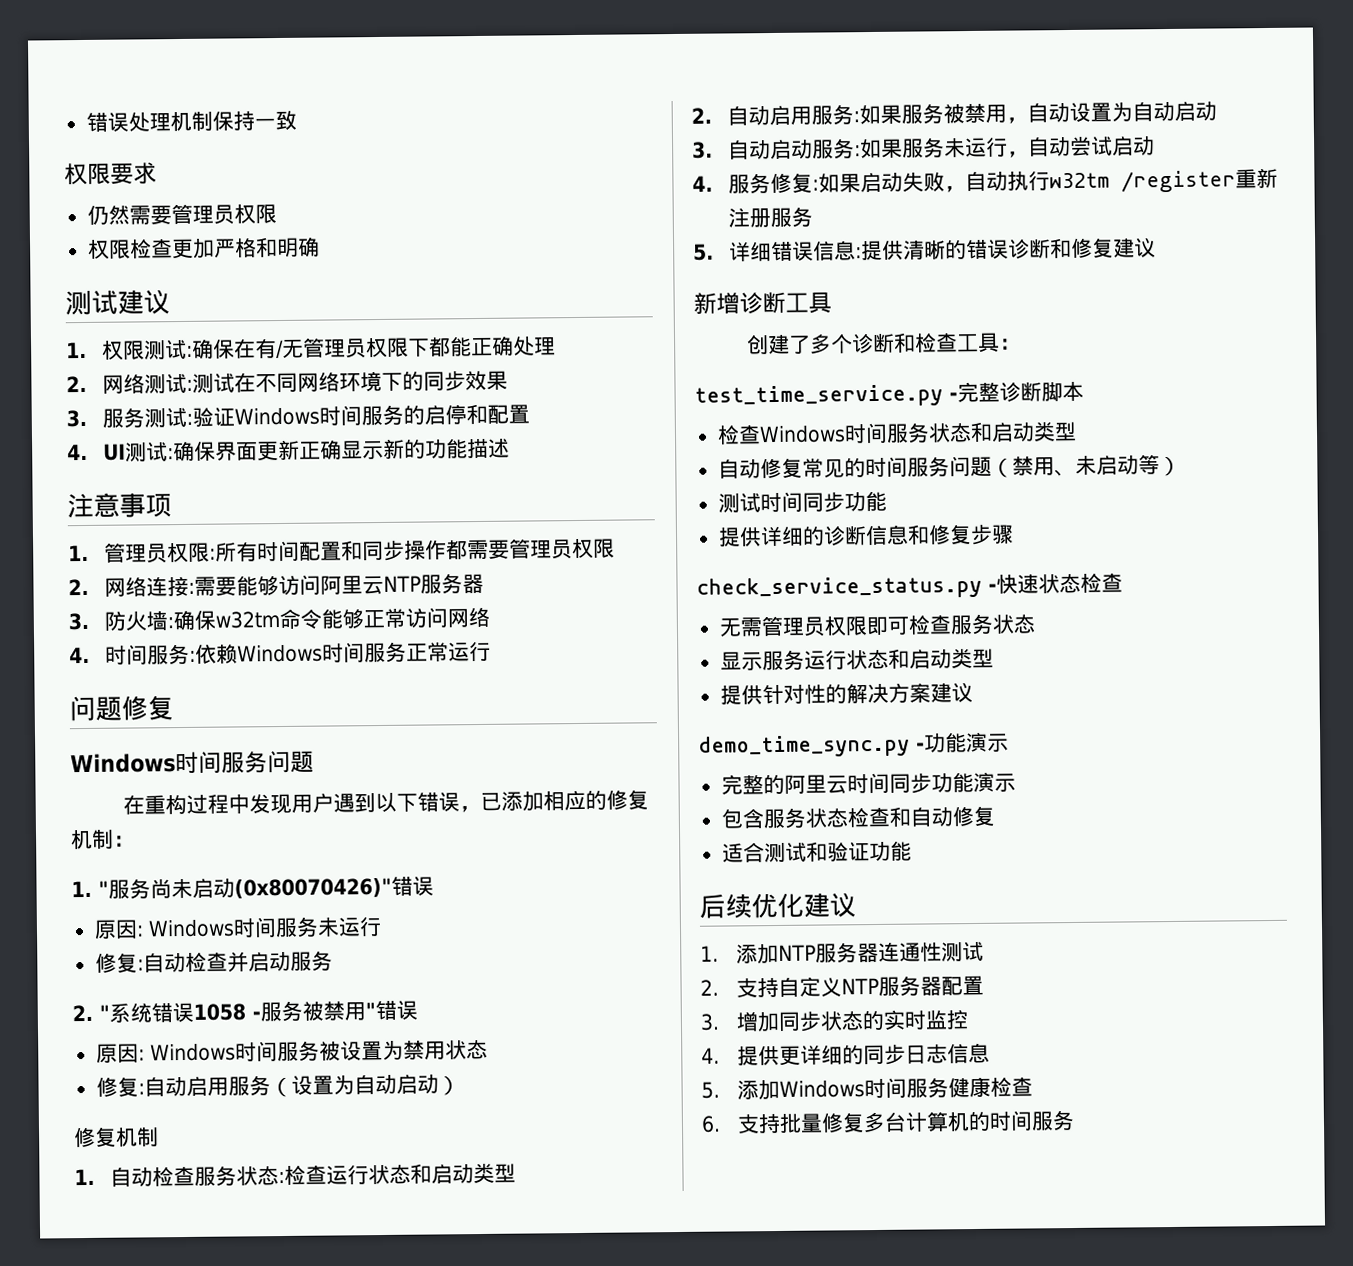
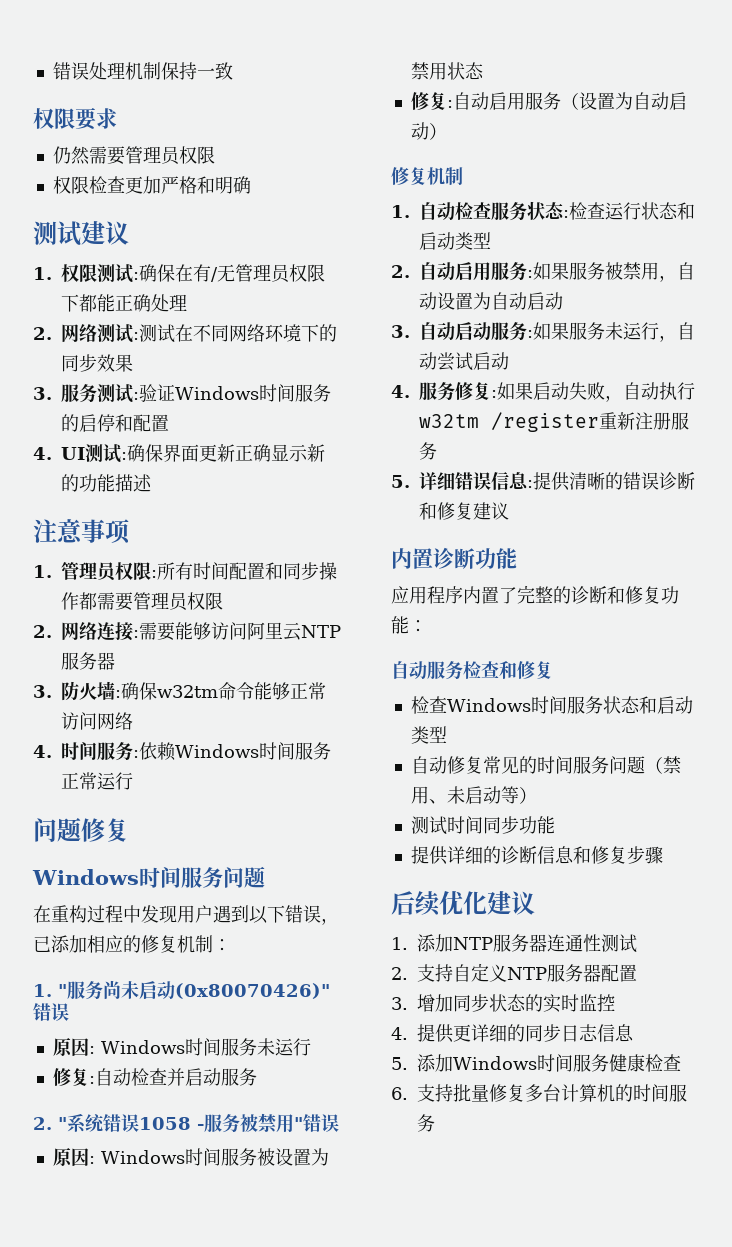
- 新增诊断工具
- 创建了多个诊断和检查工具：
- test_time_service.py -完整诊断脚本
+ 内置诊断功能
+ 应用程序内置了完整的诊断和修复功能：
+ 自动服务检查和修复
- check_service_status.py -快速状态检查
- 无需管理员权限即可检查服务状态
- 显示服务运行状态和启动类型
- 提供针对性的解决方案建议
- demo_time_sync.py -功能演示
- 完整的阿里云时间同步功能演示
- 包含服务状态检查和自动修复
- 适合测试和验证功能

